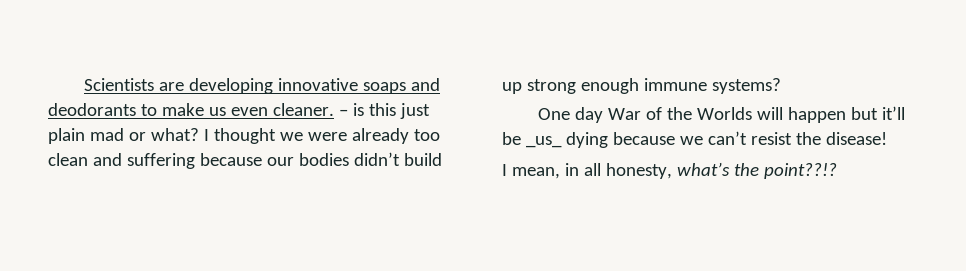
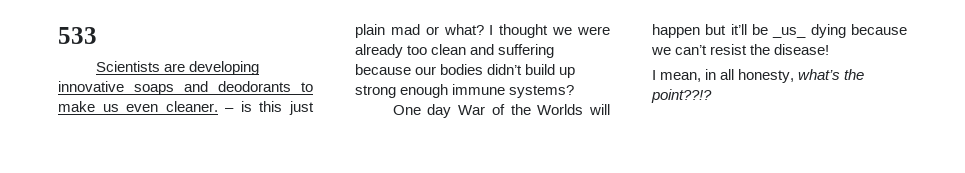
+ 533

